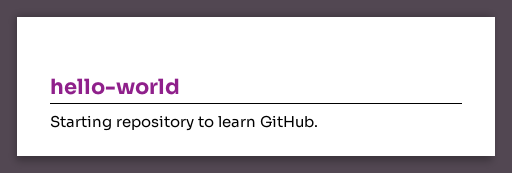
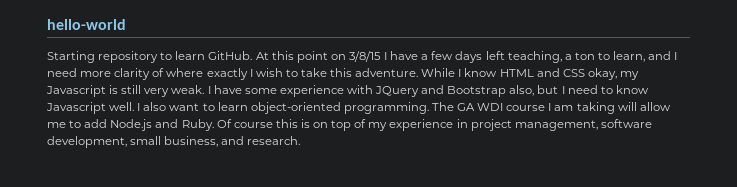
+ At this point on 3/8/15 I have a few days left teaching, a ton to learn, and I need more clarity of where exactly I wish to take this adventure. While I know HTML and CSS okay, my Javascript is still very weak. I have some experience with JQuery and Bootstrap also, but I need to know Javascript well. I also want to learn object-oriented programming. The GA WDI course I am taking will allow me to add Node.js and Ruby. Of course this is on top of my experience in project management, software development, small business, and research.

